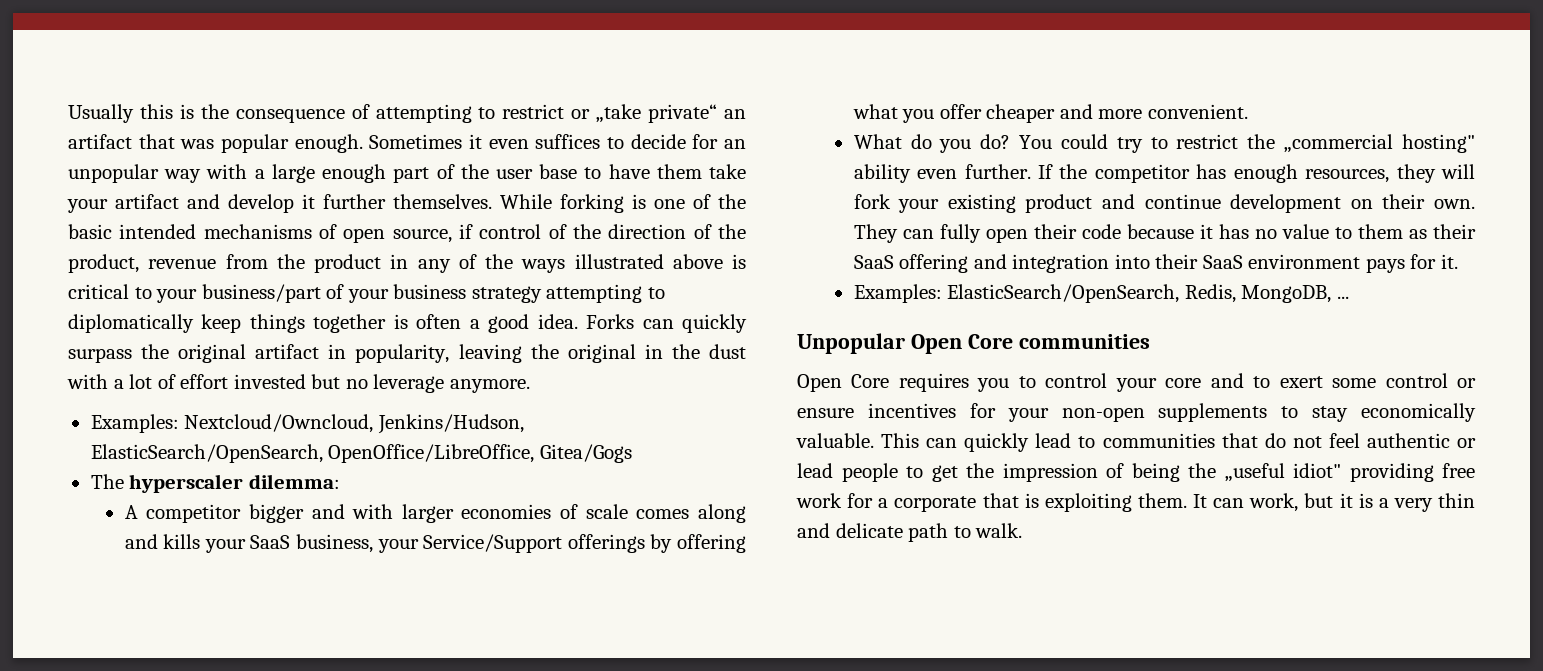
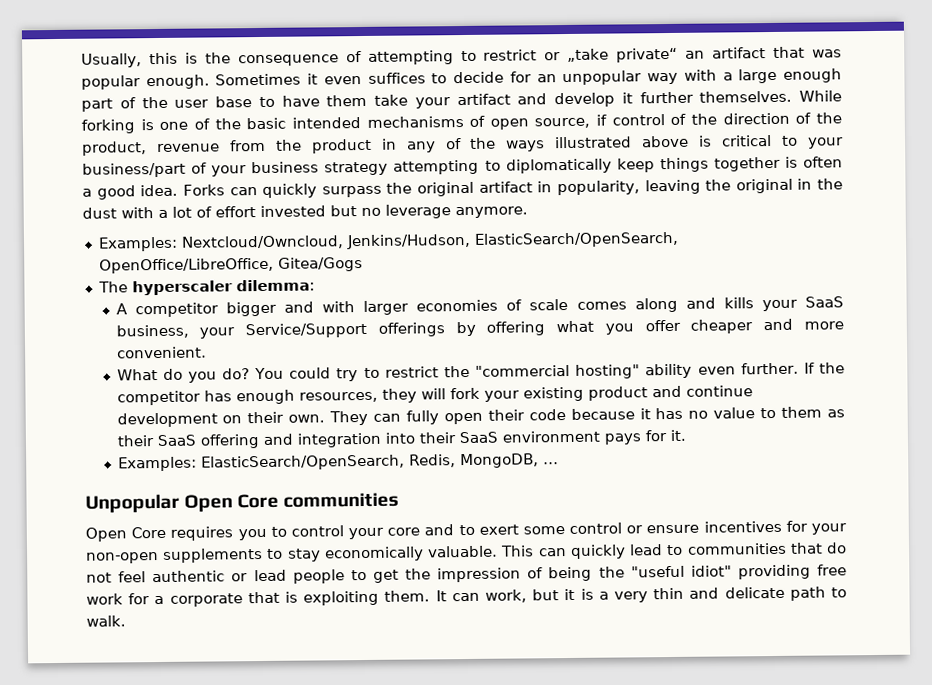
- Usually this is the consequence of attempting to restrict or „take private“ an artifact that was popular enough.
+ Usually, this is the consequence of attempting to restrict or „take private“ an artifact that was popular enough.
- You could try to restrict the „commercial hosting" ability even further.
+ You could try to restrict the "commercial hosting" ability even further.
- This can quickly lead to communities that do not feel authentic or lead people to get the impression of being the „useful idiot" providing free work for a corporate that is exploiting them.
+ This can quickly lead to communities that do not feel authentic or lead people to get the impression of being the "useful idiot" providing free work for a corporate that is exploiting them.

